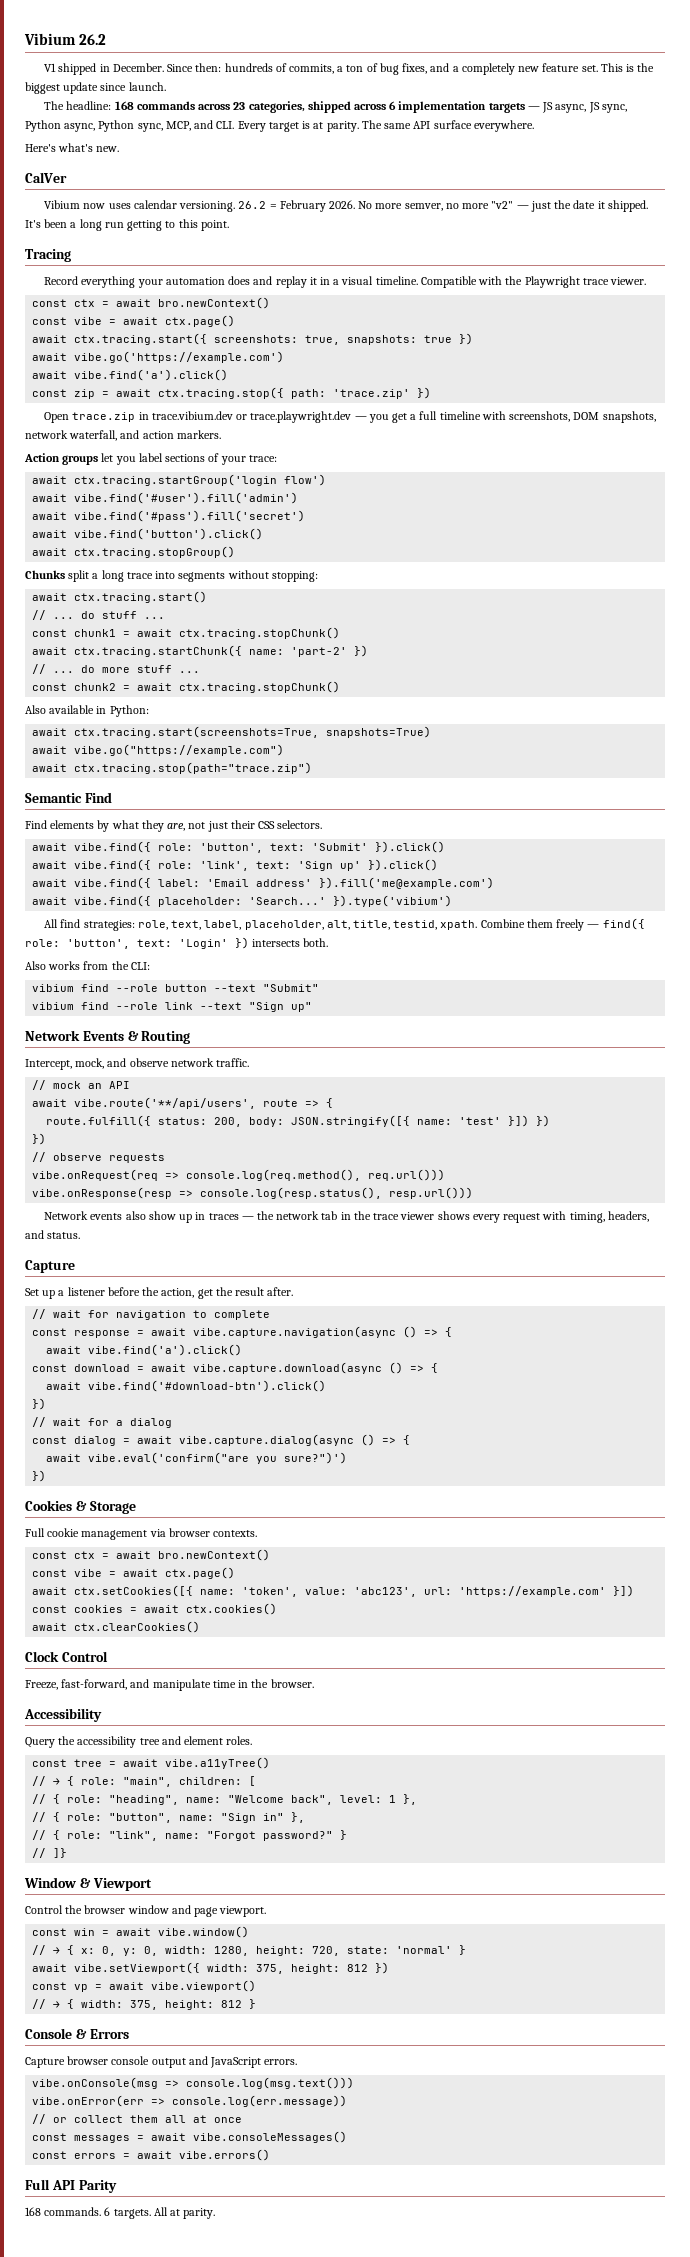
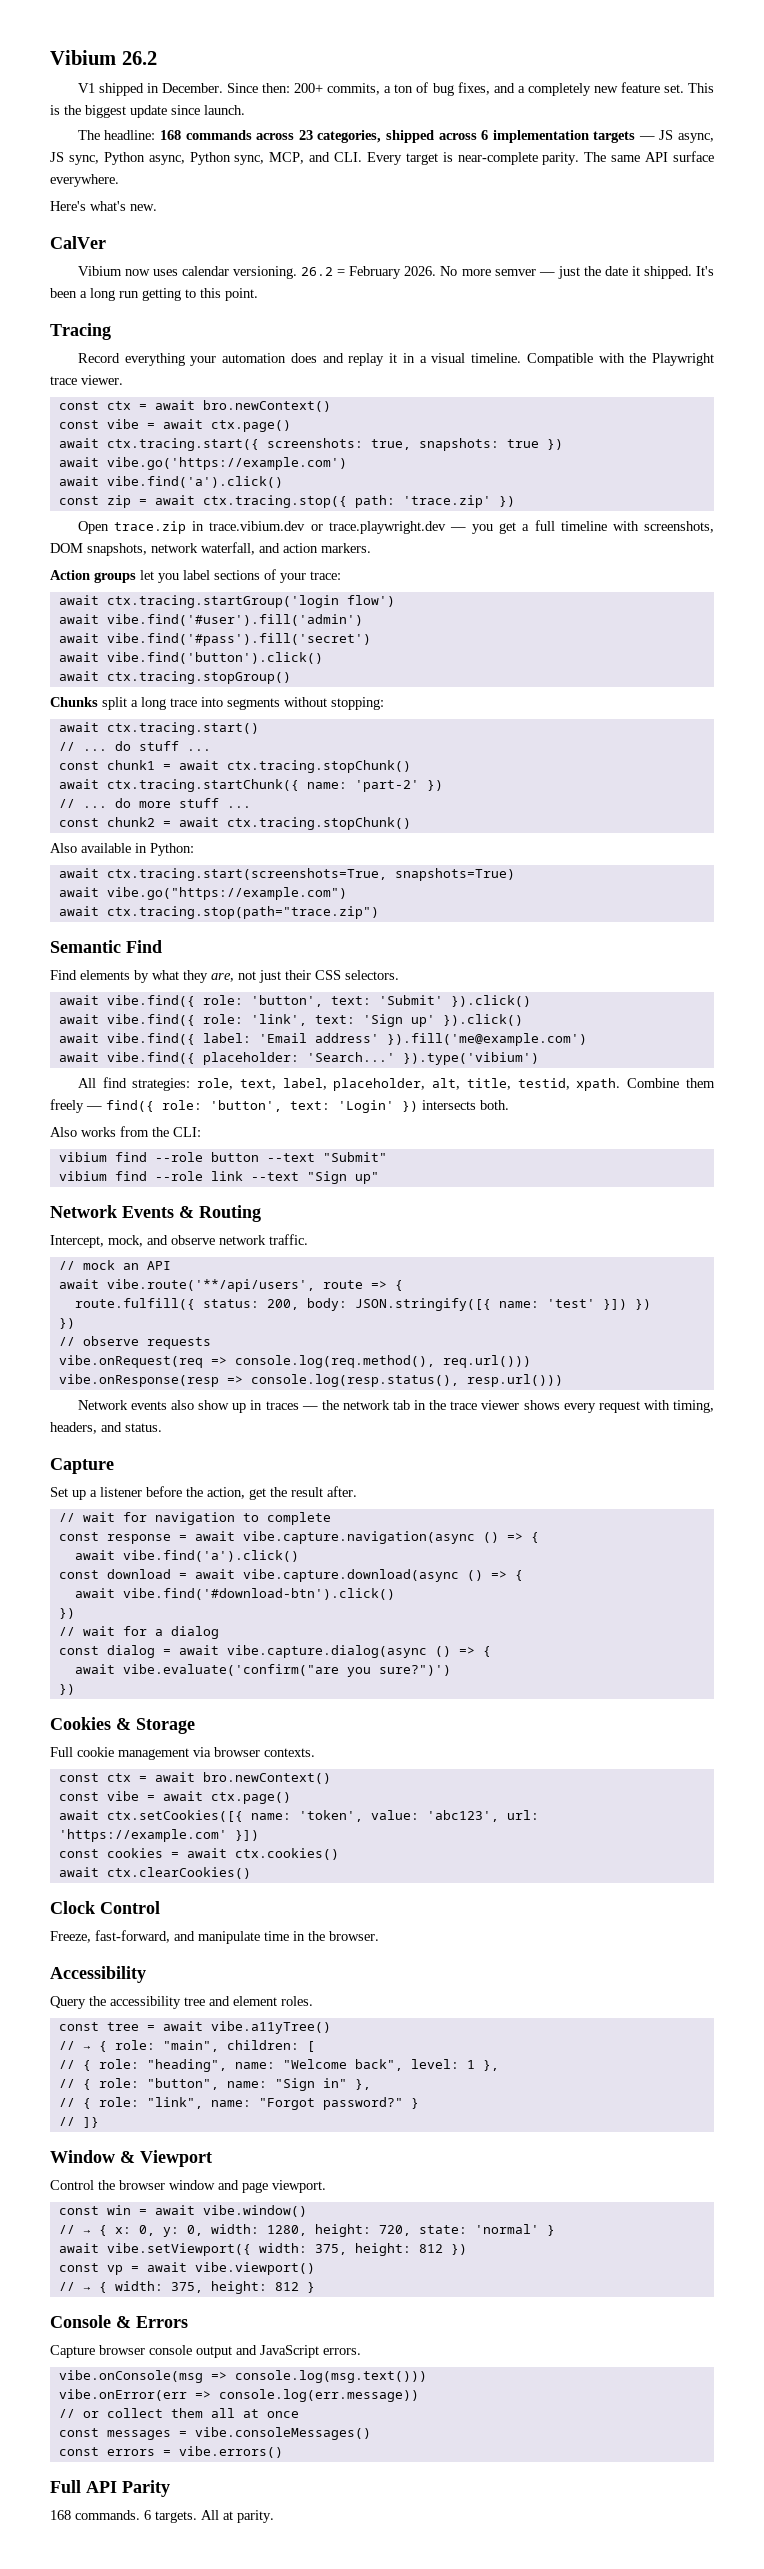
- Since then: hundreds of commits, a ton of bug fixes, and a completely new feature set.
+ Since then: 200+ commits, a ton of bug fixes, and a completely new feature set.
- The headline: 168 commands across 23 categories, shipped across 6 implementation targets — JS async, JS sync, Python async, Python sync, MCP, and CLI. Every target is at parity.
+ The headline: 168 commands across 23 categories, shipped across 6 implementation targets — JS async, JS sync, Python async, Python sync, MCP, and CLI. Every target is near-complete parity.
- No more semver, no more "v2" — just the date it shipped.
+ No more semver — just the date it shipped.
- await vibe.eval('confirm("are you sure?")')
+ await vibe.evaluate('confirm("are you sure?")')
- const messages = await vibe.consoleMessages()
+ const messages = vibe.consoleMessages()
- const errors = await vibe.errors()
+ const errors = vibe.errors()

